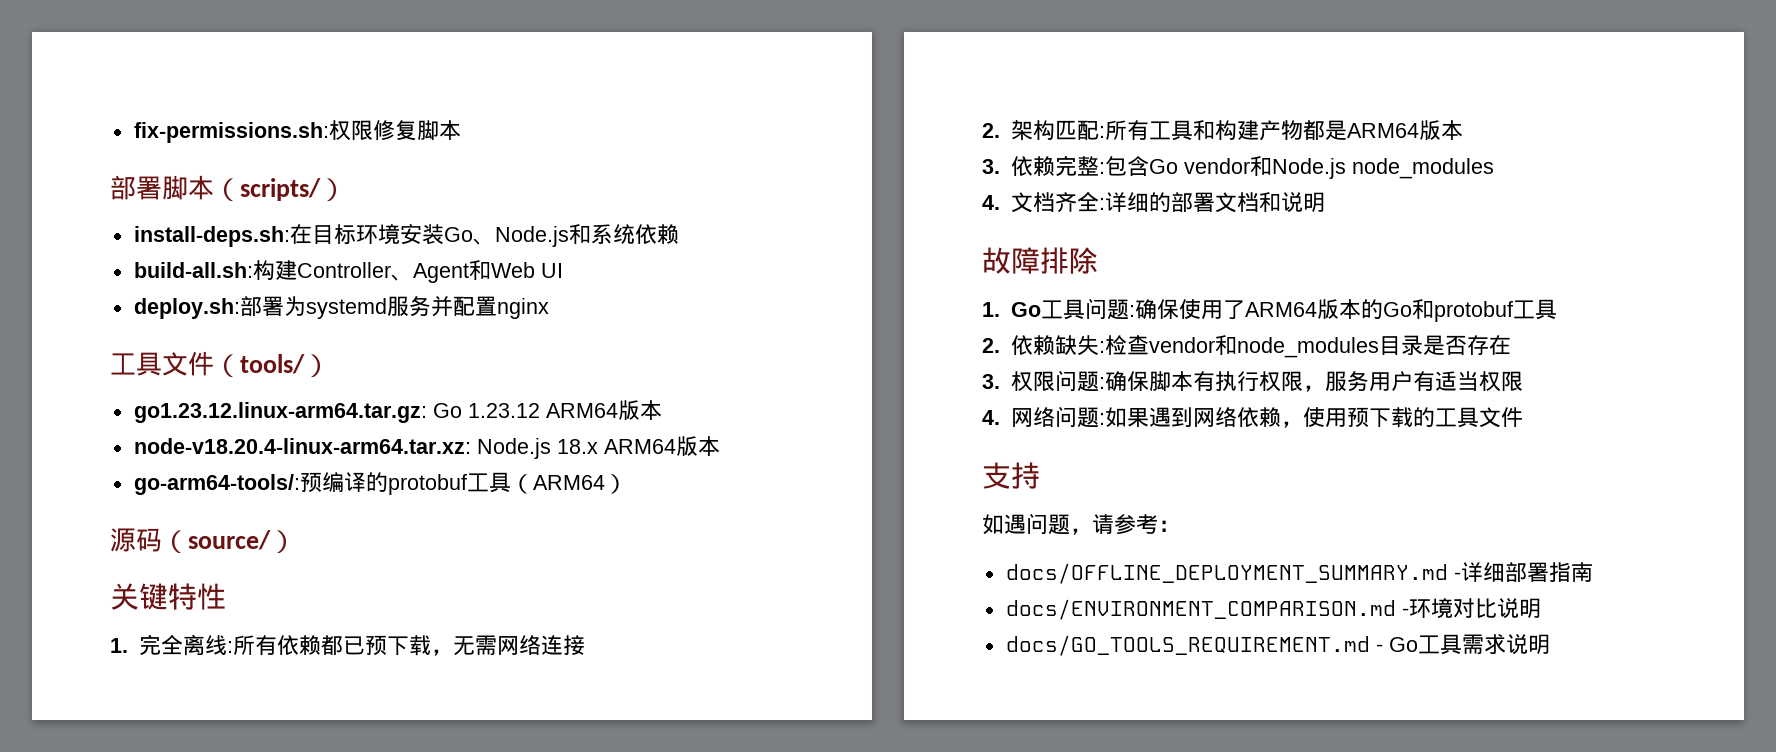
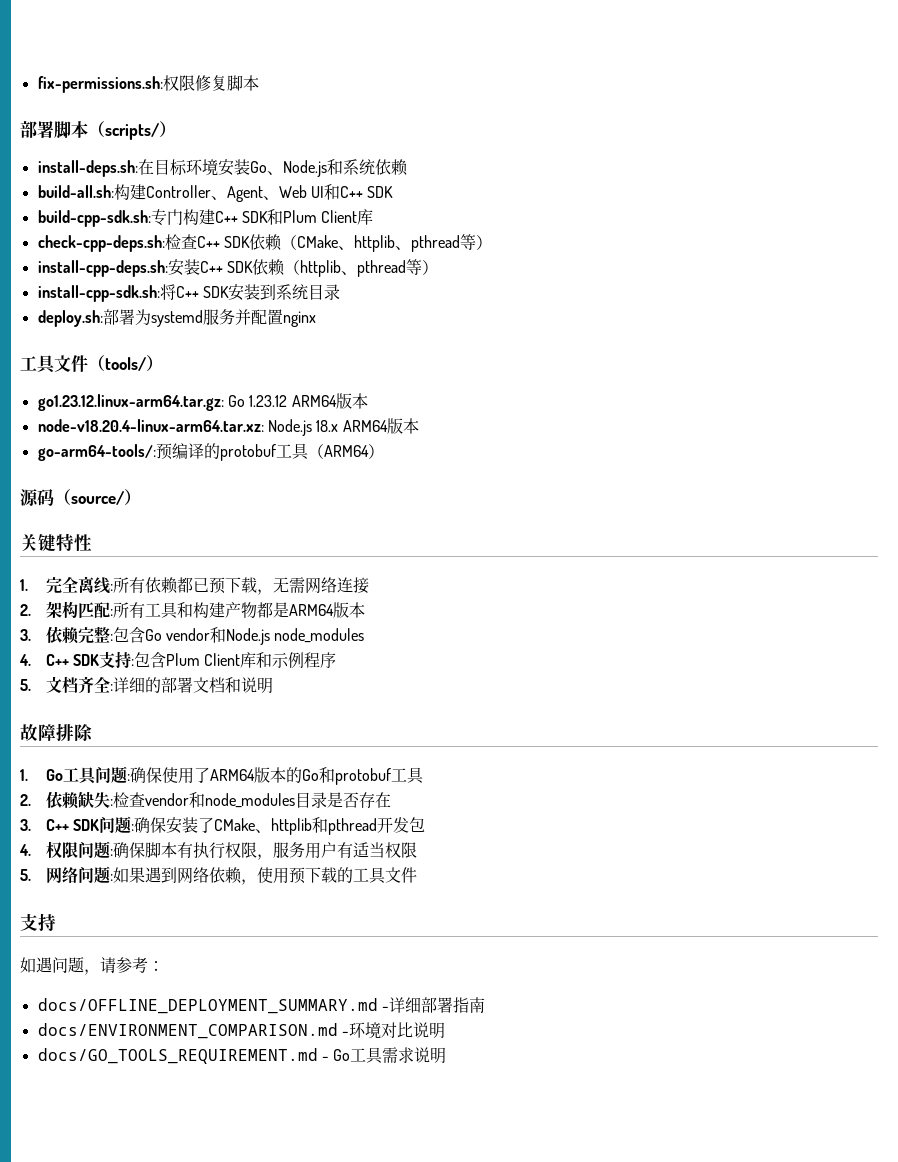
- build-all.sh:构建Controller、Agent和Web UI
+ build-all.sh:构建Controller、Agent、Web UI和C++ SDK
+ build-cpp-sdk.sh:专门构建C++ SDK和Plum Client库
+ check-cpp-deps.sh:检查C++ SDK依赖（CMake、httplib、pthread等）
+ install-cpp-deps.sh:安装C++ SDK依赖（httplib、pthread等）
+ install-cpp-sdk.sh:将C++ SDK安装到系统目录
- 4.文档齐全:详细的部署文档和说明
+ 4. C++ SDK支持:包含Plum Client库和示例程序
+ 5.文档齐全:详细的部署文档和说明
- 3.权限问题:确保脚本有执行权限，服务用户有适当权限
+ 3. C++ SDK问题:确保安装了CMake、httplib和pthread开发包
+ 4.权限问题:确保脚本有执行权限，服务用户有适当权限
- 4.网络问题:如果遇到网络依赖，使用预下载的工具文件
+ 5.网络问题:如果遇到网络依赖，使用预下载的工具文件

